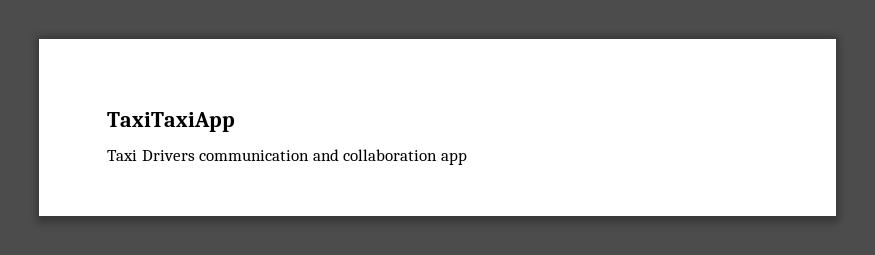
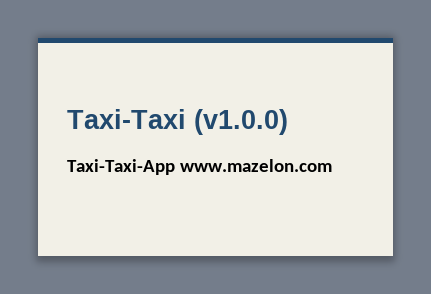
- TaxiTaxiApp
- Taxi Drivers communication and collaboration app
+ Taxi-Taxi (v1.0.0)
+ Taxi-Taxi-App www.mazelon.com

